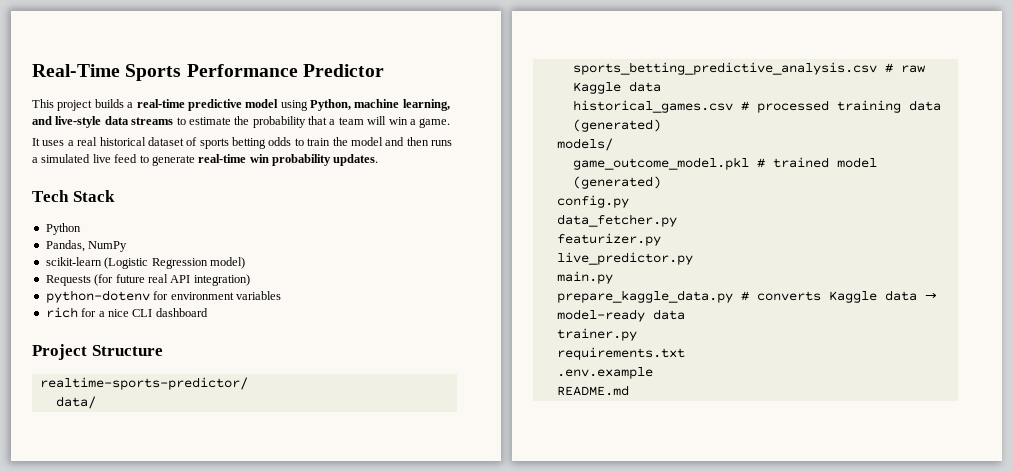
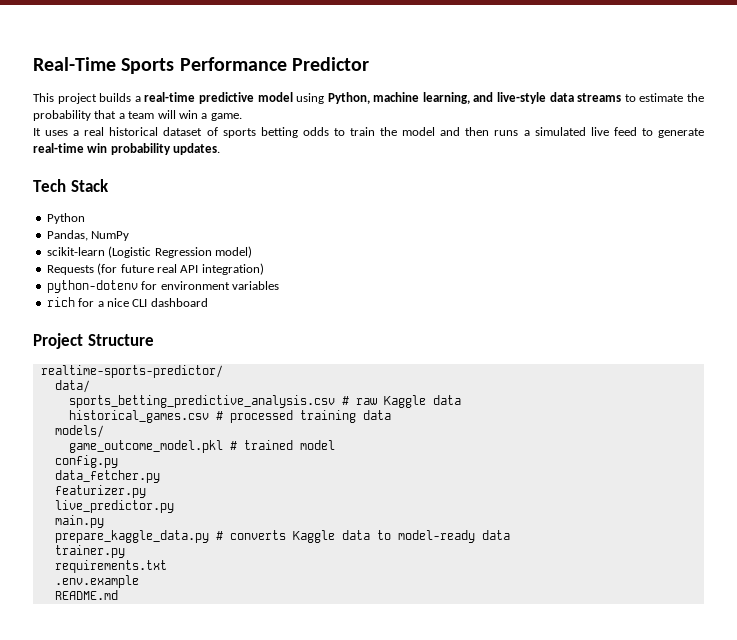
- historical_games.csv # processed training data (generated)
+ historical_games.csv # processed training data
- game_outcome_model.pkl # trained model (generated)
+ game_outcome_model.pkl # trained model
- prepare_kaggle_data.py # converts Kaggle data → model-ready data
+ prepare_kaggle_data.py # converts Kaggle data to model-ready data

